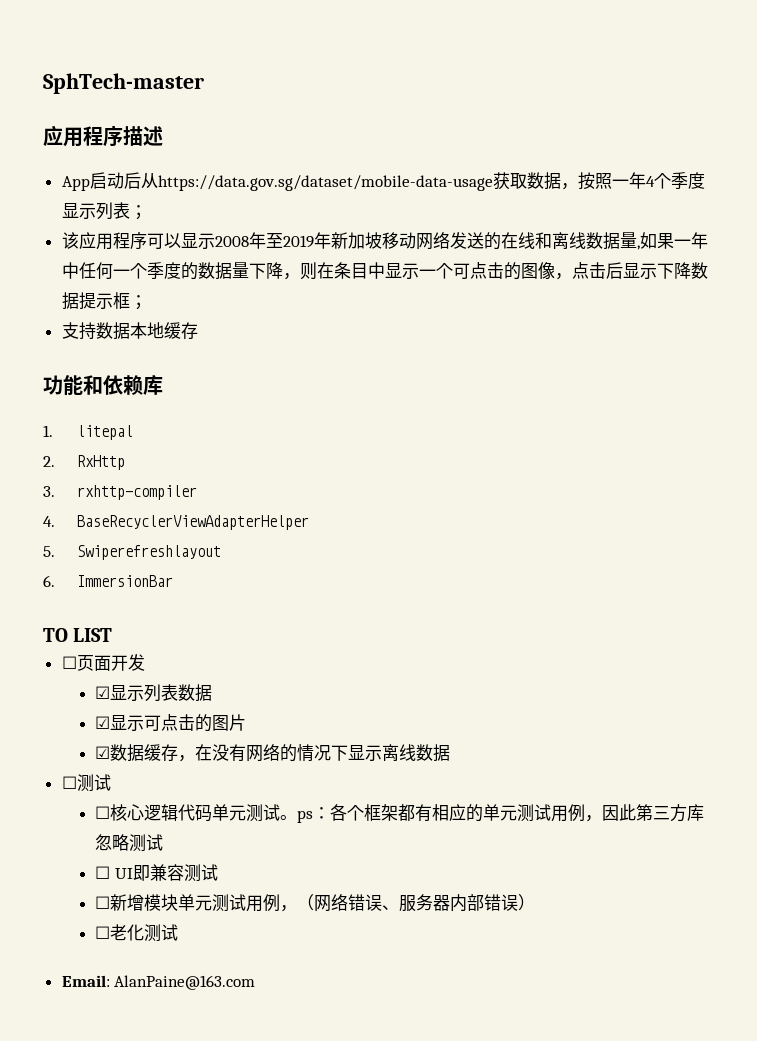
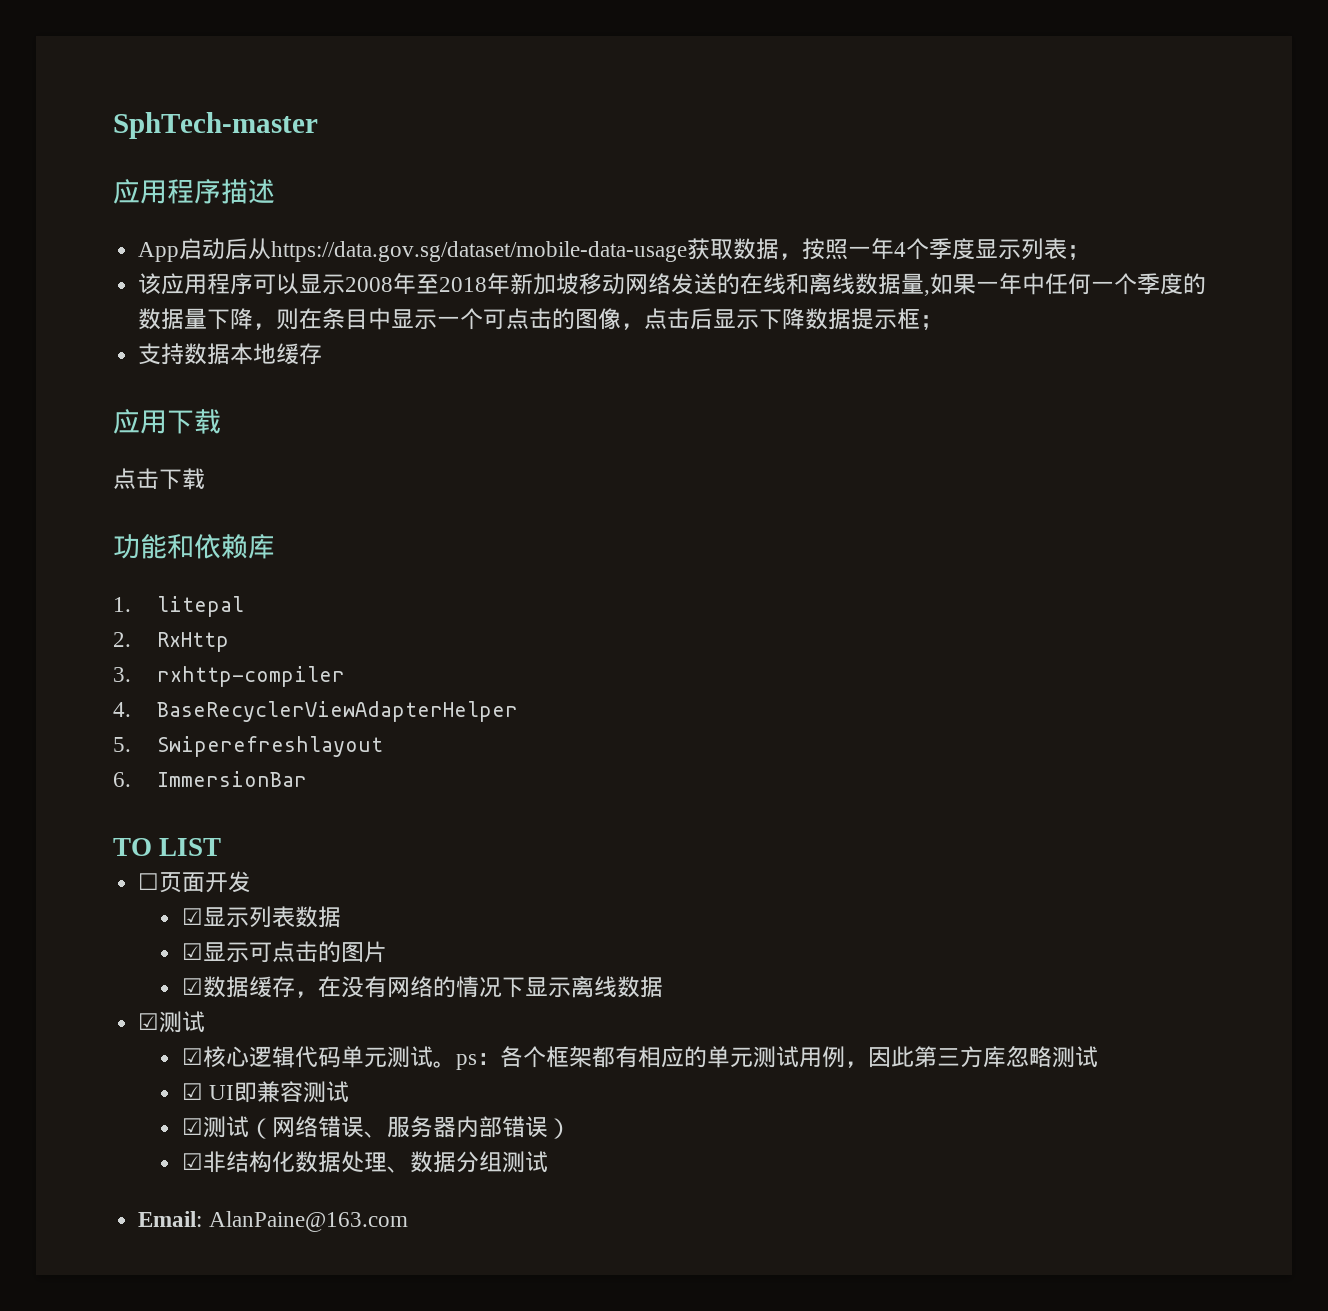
- 该应用程序可以显示2008年至2019年新加坡移动网络发送的在线和离线数据量,如果一年中任何一个季度的数据量下降，则在条目中显示一个可点击的图像，点击后显示下降数据提示框；
+ 该应用程序可以显示2008年至2018年新加坡移动网络发送的在线和离线数据量,如果一年中任何一个季度的数据量下降，则在条目中显示一个可点击的图像，点击后显示下降数据提示框；
+ 应用下载
+ 点击下载
  ☑数据缓存，在没有网络的情况下显示离线数据
- ☐测试
- ☐核心逻辑代码单元测试。ps：各个框架都有相应的单元测试用例，因此第三方库忽略测试
+ ☑测试
+ ☑核心逻辑代码单元测试。ps：各个框架都有相应的单元测试用例，因此第三方库忽略测试
- ☐ UI即兼容测试
+ ☑ UI即兼容测试
- ☐新增模块单元测试用例，（网络错误、服务器内部错误）
+ ☑测试（网络错误、服务器内部错误）
- ☐老化测试
+ ☑非结构化数据处理、数据分组测试

